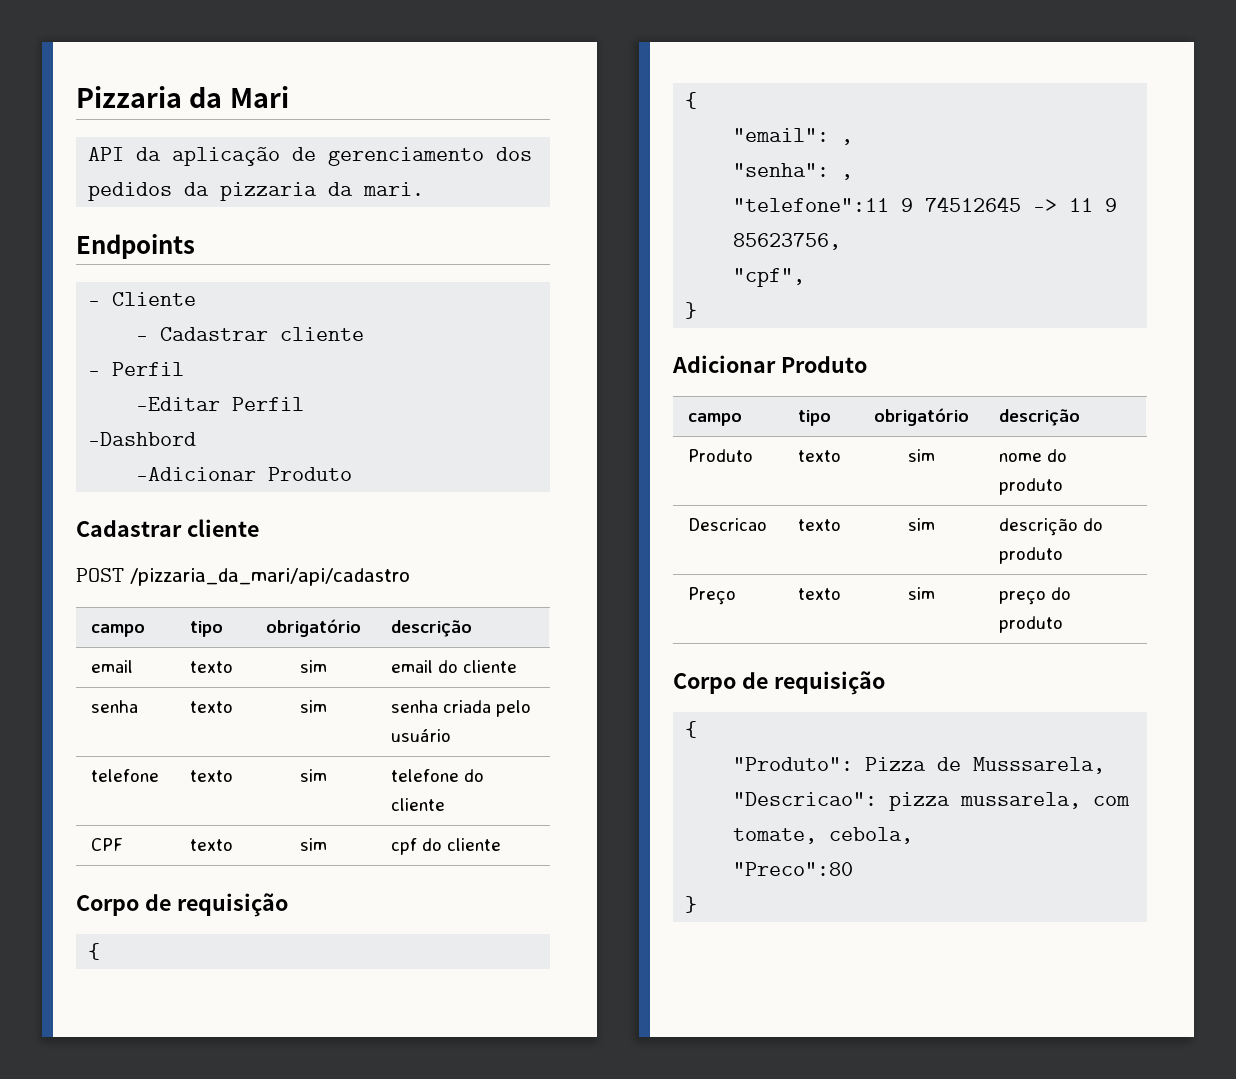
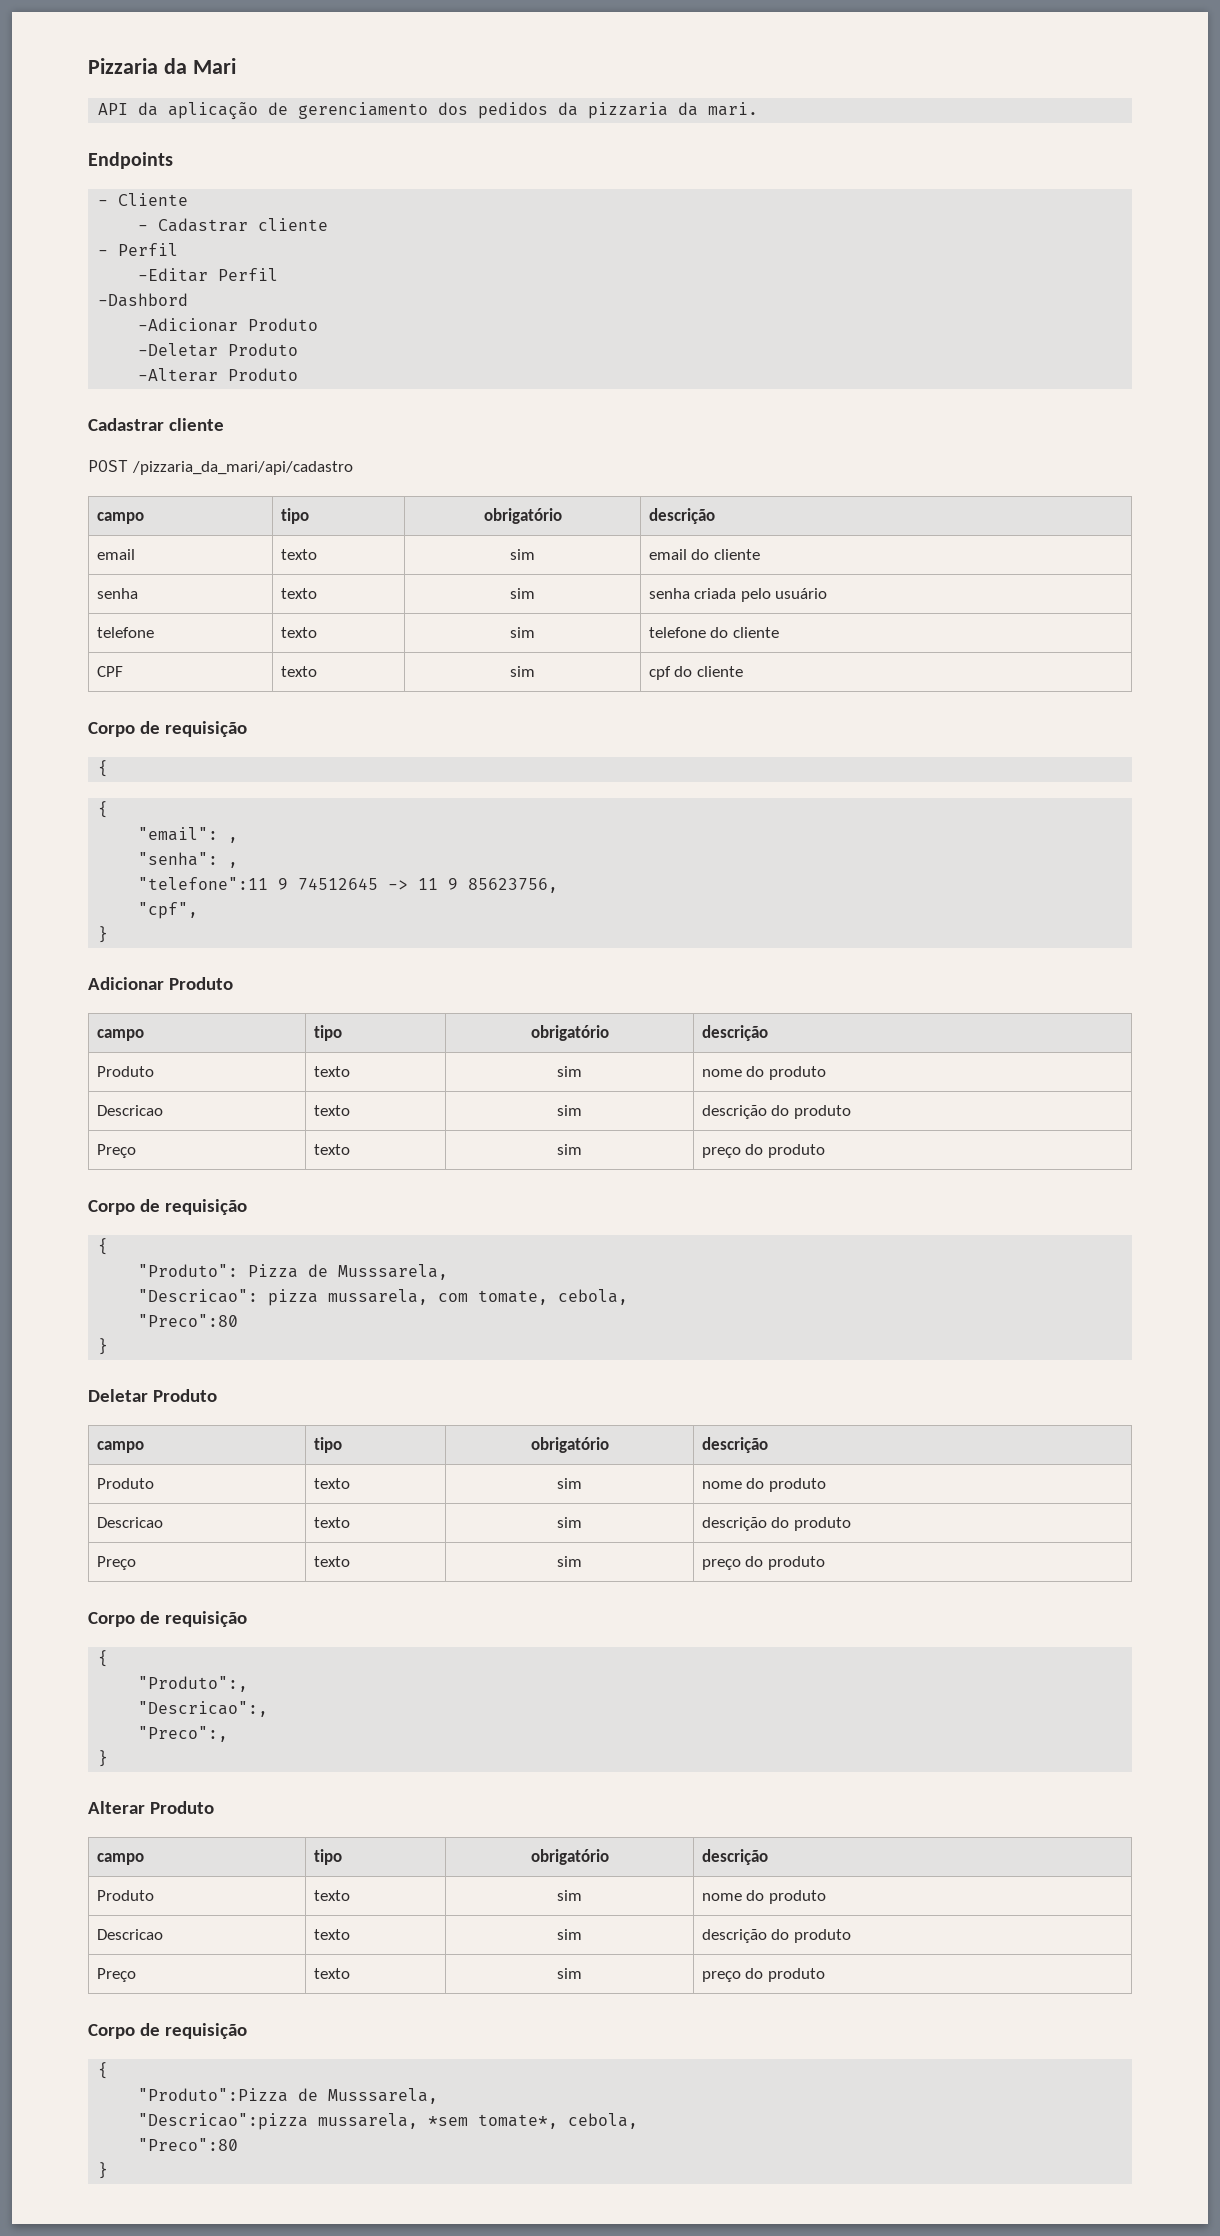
+ -Deletar Produto
+ -Alterar Produto
+ Deletar Produto
+ campo | tipo | obrigatório | descrição
+ Produto | texto | sim | nome do produto
+ Descricao | texto | sim | descrição do produto
+ Preço | texto | sim | preço do produto
+ Corpo de requisição
+ {
+ "Produto":,
+ "Descricao":,
+ "Preco":,
+ }
+ Alterar Produto
+ campo | tipo | obrigatório | descrição
+ Produto | texto | sim | nome do produto
+ Descricao | texto | sim | descrição do produto
+ Preço | texto | sim | preço do produto
+ Corpo de requisição
+ {
+ "Produto":Pizza de Musssarela,
+ "Descricao":pizza mussarela, *sem tomate*, cebola,
+ "Preco":80
+ }

